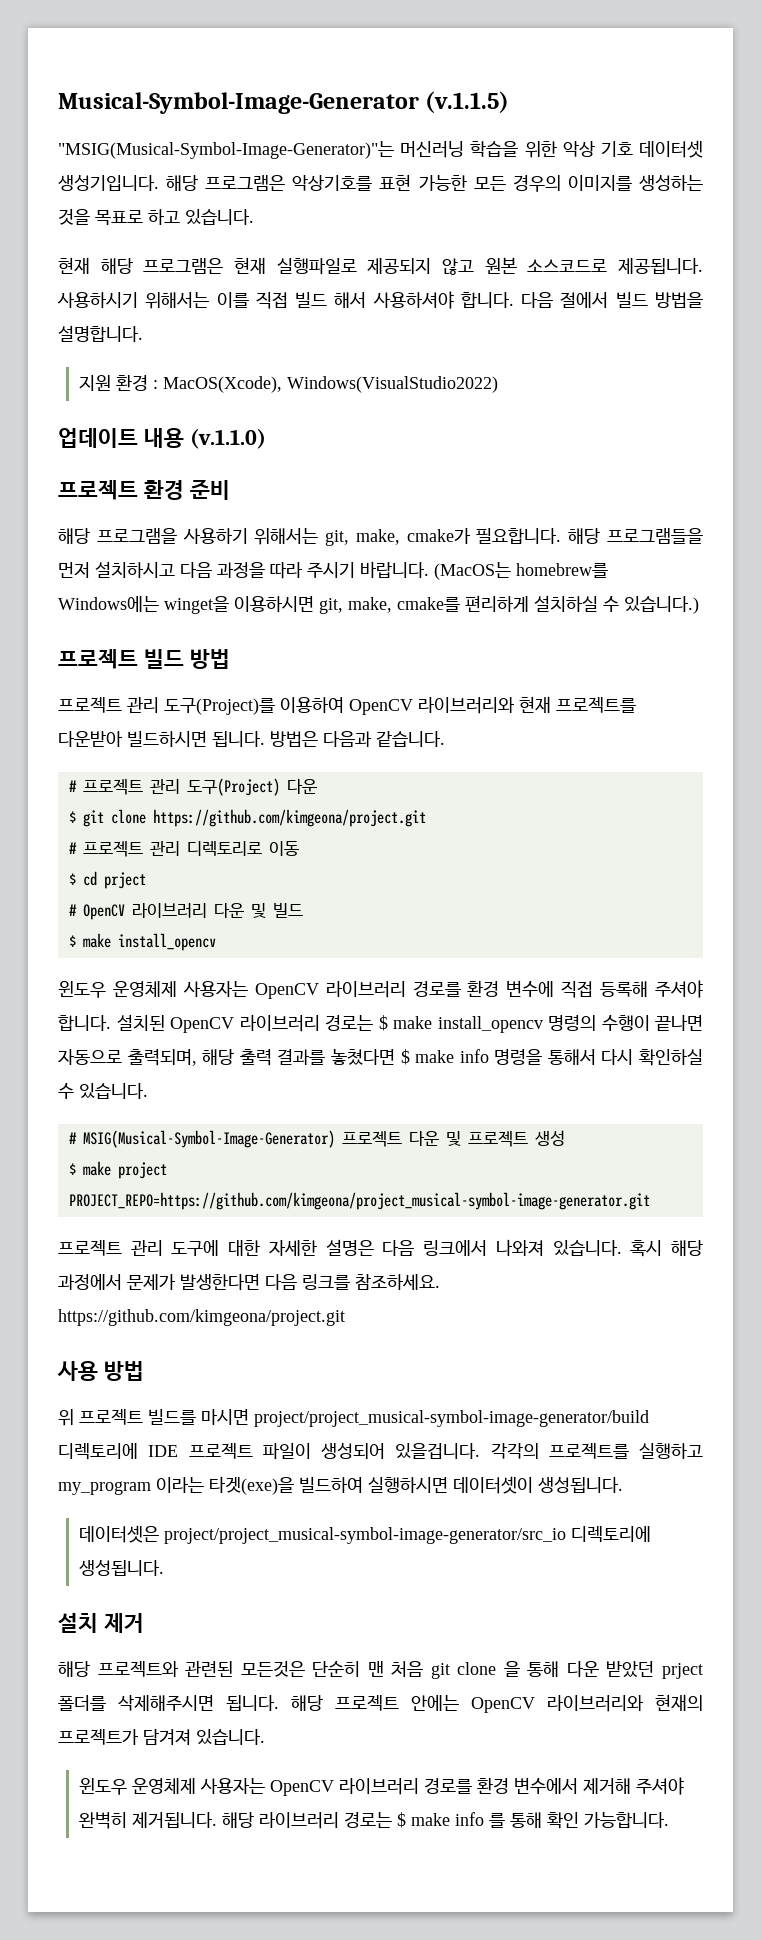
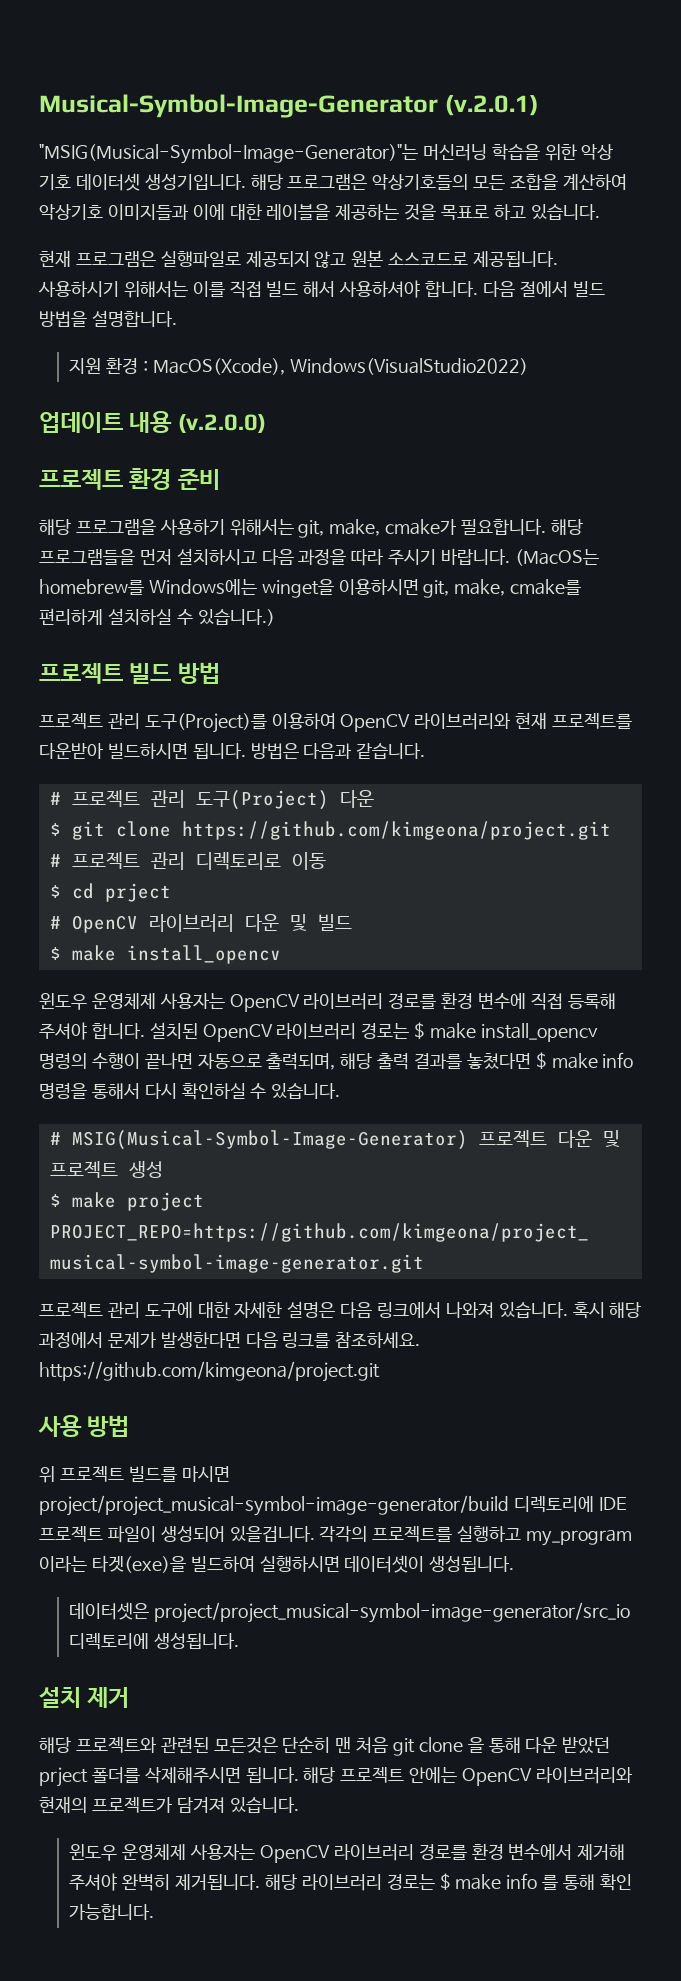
- Musical-Symbol-Image-Generator (v.1.1.5)
+ Musical-Symbol-Image-Generator (v.2.0.1)
- 해당 프로그램은 악상기호를 표현 가능한 모든 경우의 이미지를 생성하는 것을 목표로 하고 있습니다.
+ 해당 프로그램은 악상기호들의 모든 조합을 계산하여 악상기호 이미지들과 이에 대한 레이블을 제공하는 것을 목표로 하고 있습니다.
- 현재 해당 프로그램은 현재 실행파일로 제공되지 않고 원본 소스코드로 제공됩니다.
+ 현재 프로그램은 실행파일로 제공되지 않고 원본 소스코드로 제공됩니다.
- 업데이트 내용 (v.1.1.0)
+ 업데이트 내용 (v.2.0.0)

